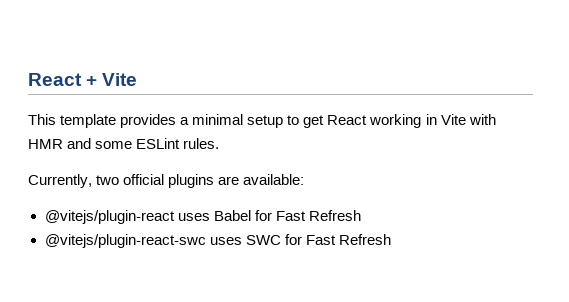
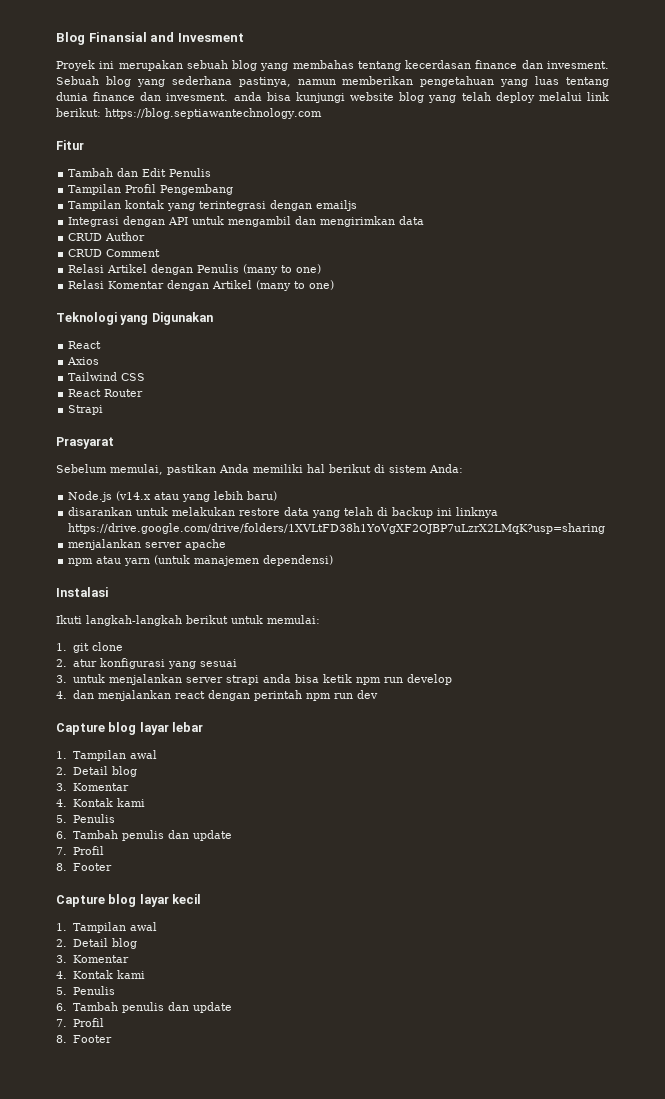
- React + Vite
- This template provides a minimal setup to get React working in Vite with HMR and some ESLint rules.
- Currently, two official plugins are available:
- @vitejs/plugin-react uses Babel for Fast Refresh
- @vitejs/plugin-react-swc uses SWC for Fast Refresh
+ Blog Finansial and Invesment
+ Proyek ini merupakan sebuah blog yang membahas tentang kecerdasan finance dan invesment. Sebuah blog yang sederhana pastinya, namun memberikan pengetahuan yang luas tentang dunia finance dan invesment. anda bisa kunjungi website blog yang telah deploy melalui link berikut: https://blog.septiawantechnology.com
+ Fitur
+ Tambah dan Edit Penulis
+ Tampilan Profil Pengembang
+ Tampilan kontak yang terintegrasi dengan emailjs
+ Integrasi dengan API untuk mengambil dan mengirimkan data
+ CRUD Author
+ CRUD Comment
+ Relasi Artikel dengan Penulis (many to one)
+ Relasi Komentar dengan Artikel (many to one)
+ Teknologi yang Digunakan
+ React
+ Axios
+ Tailwind CSS
+ React Router
+ Strapi
+ Prasyarat
+ Sebelum memulai, pastikan Anda memiliki hal berikut di sistem Anda:
+ Node.js (v14.x atau yang lebih baru)
+ disarankan untuk melakukan restore data yang telah di backup ini linknya https://drive.google.com/drive/folders/1XVLtFD38h1YoVgXF2OJBP7uLzrX2LMqK?usp=sharing
+ menjalankan server apache
+ npm atau yarn (untuk manajemen dependensi)
+ Instalasi
+ Ikuti langkah-langkah berikut untuk memulai:
+ 1. git clone
+ 2. atur konfigurasi yang sesuai
+ 3. untuk menjalankan server strapi anda bisa ketik npm run develop
+ 4. dan menjalankan react dengan perintah npm run dev
+ Capture blog layar lebar
+ 1. Tampilan awal
+ 2. Detail blog
+ 3. Komentar
+ 4. Kontak kami
+ 5. Penulis
+ 6. Tambah penulis dan update
+ 7. Profil
+ 8. Footer
+ Capture blog layar kecil
+ 1. Tampilan awal
+ 2. Detail blog
+ 3. Komentar
+ 4. Kontak kami
+ 5. Penulis
+ 6. Tambah penulis dan update
+ 7. Profil
+ 8. Footer

